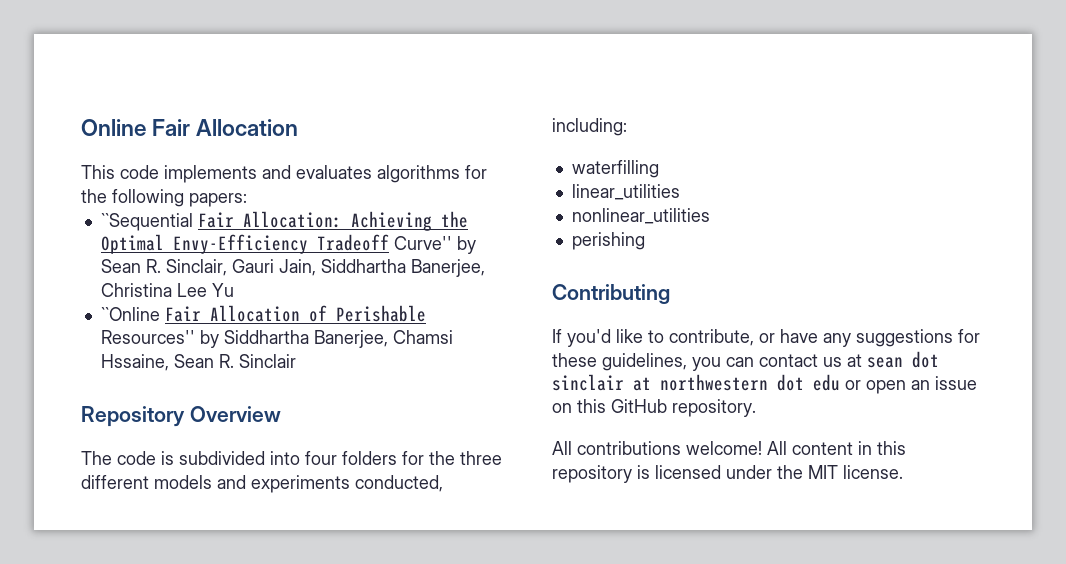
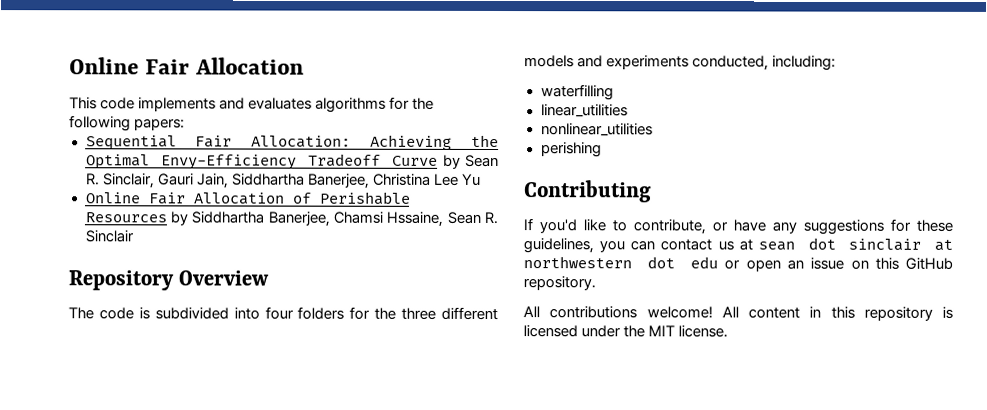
- ``Sequential Fair Allocation: Achieving the Optimal Envy-Efficiency Tradeoff Curve'' by Sean R. Sinclair, Gauri Jain, Siddhartha Banerjee, Christina Lee Yu
+ Sequential Fair Allocation: Achieving the Optimal Envy-Efficiency Tradeoff Curve by Sean R. Sinclair, Gauri Jain, Siddhartha Banerjee, Christina Lee Yu
- ``Online Fair Allocation of Perishable Resources'' by Siddhartha Banerjee, Chamsi Hssaine, Sean R. Sinclair
+ Online Fair Allocation of Perishable Resources by Siddhartha Banerjee, Chamsi Hssaine, Sean R. Sinclair

